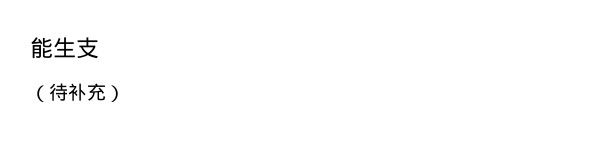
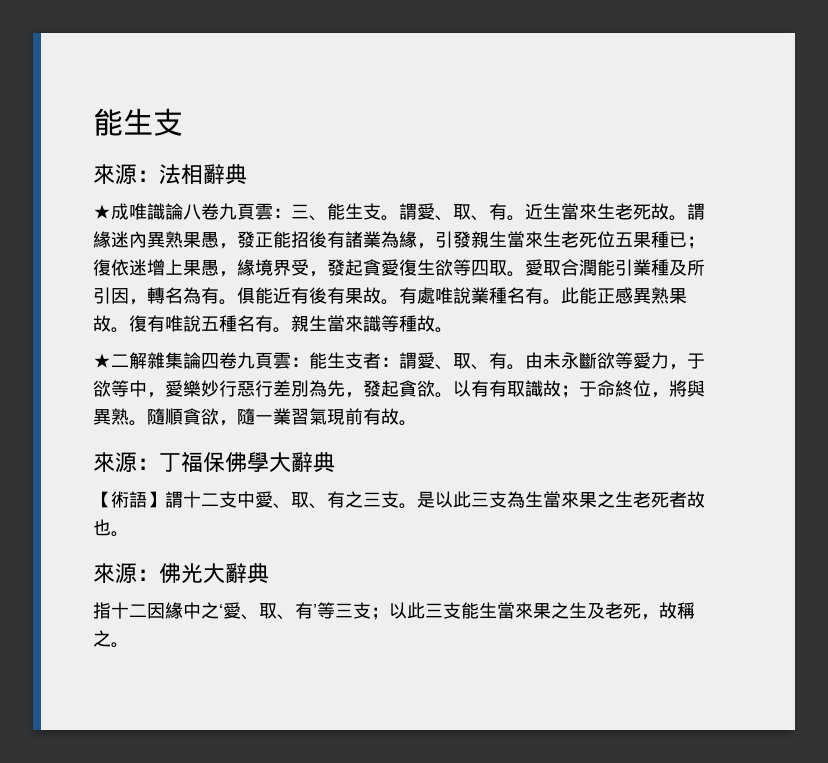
- （待补充）
+ 來源：法相辭典
+ ★成唯識論八卷九頁雲：三、能生支。謂愛、取、有。近生當來生老死故。謂緣迷內異熟果愚，發正能招後有諸業為緣，引發親生當來生老死位五果種已；復依迷增上果愚，緣境界受，發起貪愛復生欲等四取。愛取合潤能引業種及所引因，轉名為有。俱能近有後有果故。有處唯說業種名有。此能正感異熟果故。復有唯說五種名有。親生當來識等種故。
+ ★二解雜集論四卷九頁雲：能生支者：謂愛、取、有。由未永斷欲等愛力，于欲等中，愛樂妙行惡行差別為先，發起貪欲。以有有取識故；于命終位，將與異熟。隨順貪欲，隨一業習氣現前有故。
+ 來源：丁福保佛學大辭典
+ 【術語】謂十二支中愛、取、有之三支。是以此三支為生當來果之生老死者故也。
+ 來源：佛光大辭典
+ 指十二因緣中之‘愛、取、有’等三支；以此三支能生當來果之生及老死，故稱之。

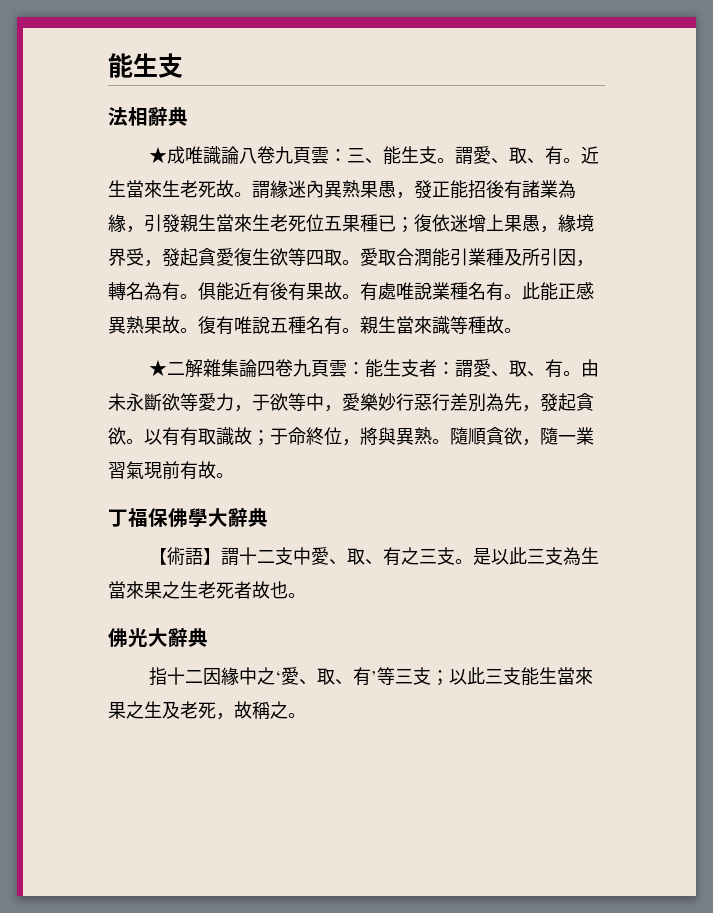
- 來源：法相辭典
+ 法相辭典
- 來源：丁福保佛學大辭典
+ 丁福保佛學大辭典
- 來源：佛光大辭典
+ 佛光大辭典

